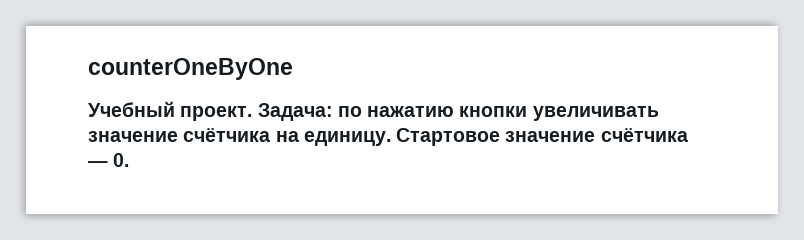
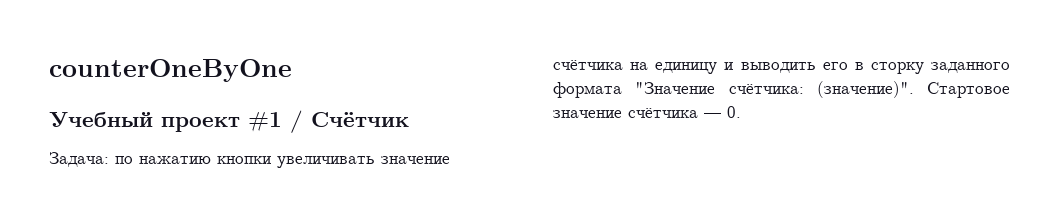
- Учебный проект. Задача: по нажатию кнопки увеличивать значение счётчика на единицу.
+ Учебный проект #1 / Счётчик
+ Задача: по нажатию кнопки увеличивать значение счётчика на единицу и выводить его в сторку заданного формата "Значение счётчика: (значение)".

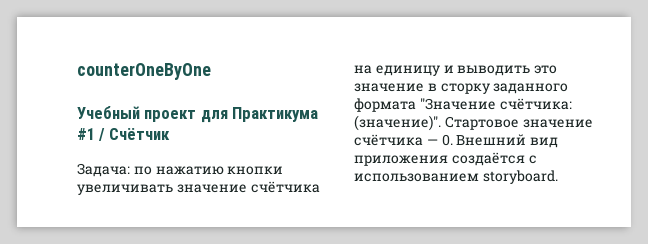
- Учебный проект #1 / Счётчик
+ Учебный проект для Практикума #1 / Счётчик
- Задача: по нажатию кнопки увеличивать значение счётчика на единицу и выводить его в сторку заданного формата "Значение счётчика: (значение)".
+ Задача: по нажатию кнопки увеличивать значение счётчика на единицу и выводить это значение в сторку заданного формата "Значение счётчика: (значение)".
- Стартовое значение счётчика — 0.
+ Стартовое значение счётчика — 0. Внешний вид приложения создаётся с использованием storyboard.

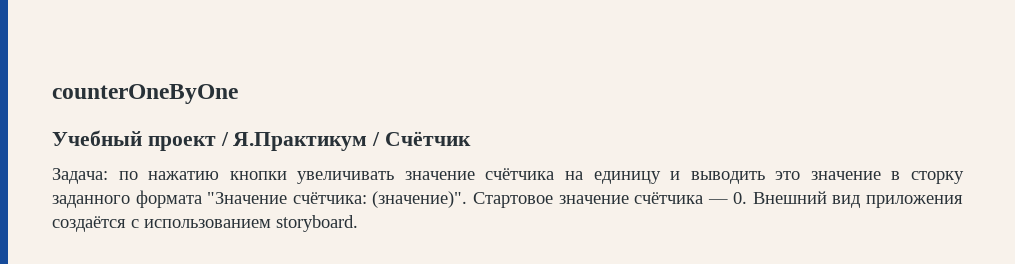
- Учебный проект для Практикума #1 / Счётчик
+ Учебный проект / Я.Практикум / Счётчик

